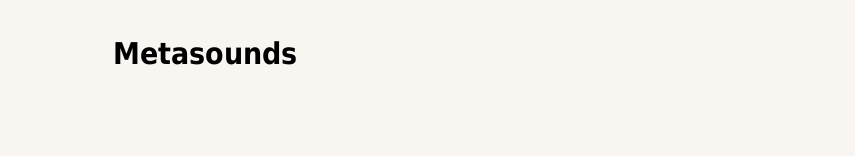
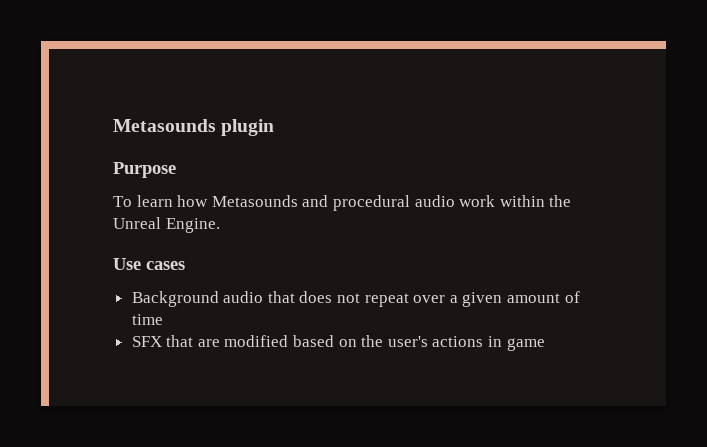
- Metasounds
+ Metasounds plugin
+ Purpose
+ To learn how Metasounds and procedural audio work within the Unreal Engine.
+ Use cases
+ Background audio that does not repeat over a given amount of time
+ SFX that are modified based on the user's actions in game

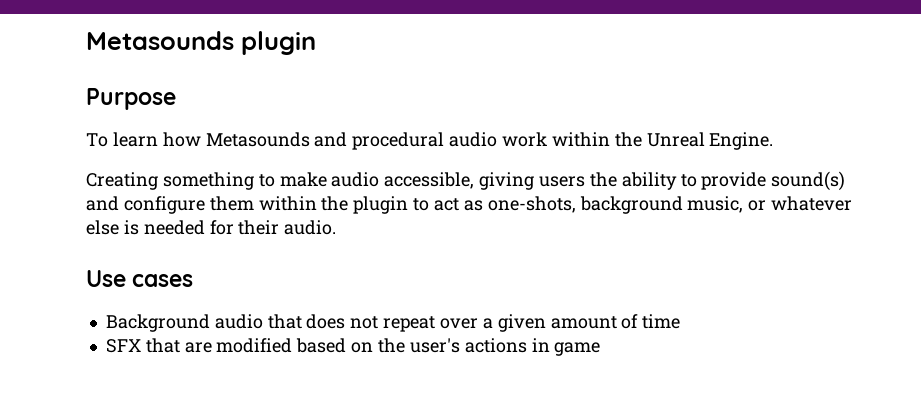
+ Creating something to make audio accessible, giving users the ability to provide sound(s) and configure them within the plugin to act as one-shots, background music, or whatever else is needed for their audio.

